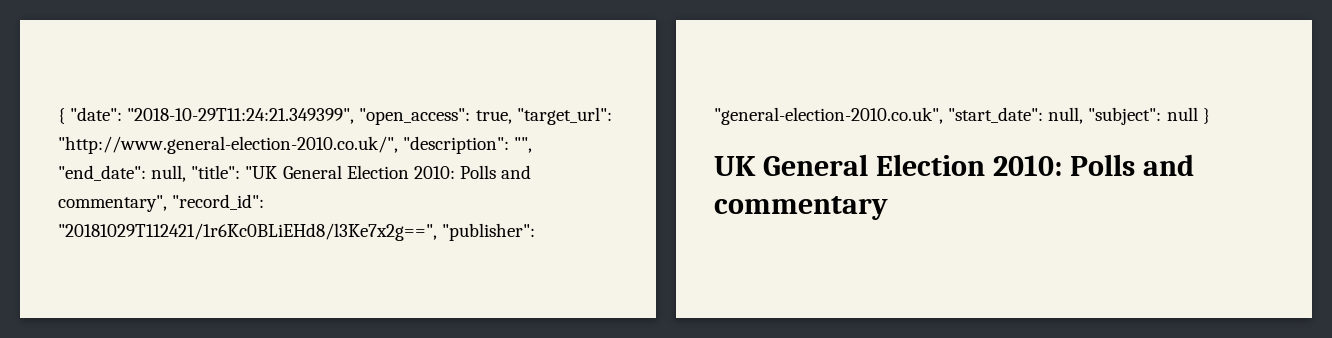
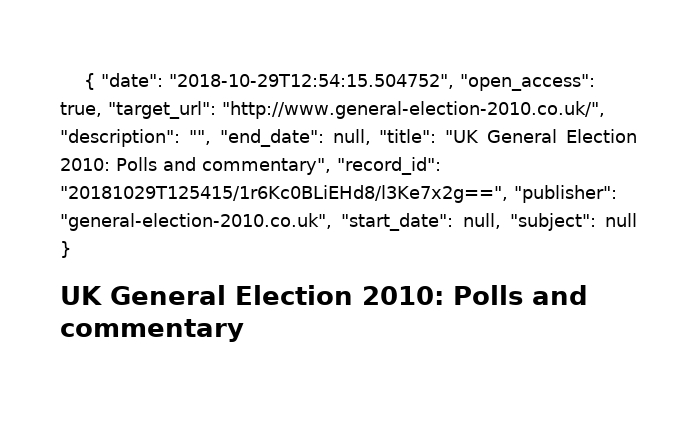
- { "date": "2018-10-29T11:24:21.349399", "open_access": true, "target_url": "http://www.general-election-2010.co.uk/", "description": "", "end_date": null, "title": "UK General Election 2010: Polls and commentary", "record_id": "20181029T112421/1r6Kc0BLiEHd8/l3Ke7x2g==", "publisher": "general-election-2010.co.uk", "start_date": null, "subject": null }
+ { "date": "2018-10-29T12:54:15.504752", "open_access": true, "target_url": "http://www.general-election-2010.co.uk/", "description": "", "end_date": null, "title": "UK General Election 2010: Polls and commentary", "record_id": "20181029T125415/1r6Kc0BLiEHd8/l3Ke7x2g==", "publisher": "general-election-2010.co.uk", "start_date": null, "subject": null }

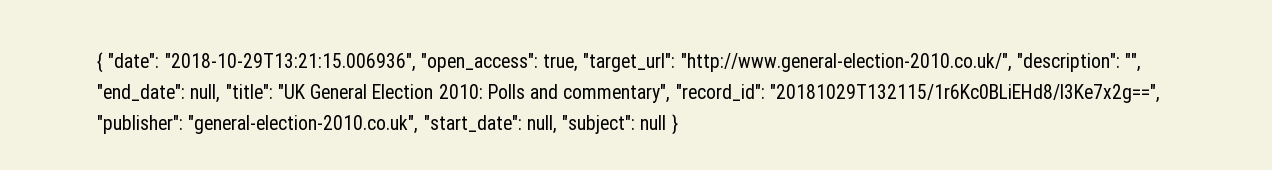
- { "date": "2018-10-29T12:54:15.504752", "open_access": true, "target_url": "http://www.general-election-2010.co.uk/", "description": "", "end_date": null, "title": "UK General Election 2010: Polls and commentary", "record_id": "20181029T125415/1r6Kc0BLiEHd8/l3Ke7x2g==", "publisher": "general-election-2010.co.uk", "start_date": null, "subject": null }
+ { "date": "2018-10-29T13:21:15.006936", "open_access": true, "target_url": "http://www.general-election-2010.co.uk/", "description": "", "end_date": null, "title": "UK General Election 2010: Polls and commentary", "record_id": "20181029T132115/1r6Kc0BLiEHd8/l3Ke7x2g==", "publisher": "general-election-2010.co.uk", "start_date": null, "subject": null }
- UK General Election 2010: Polls and commentary

